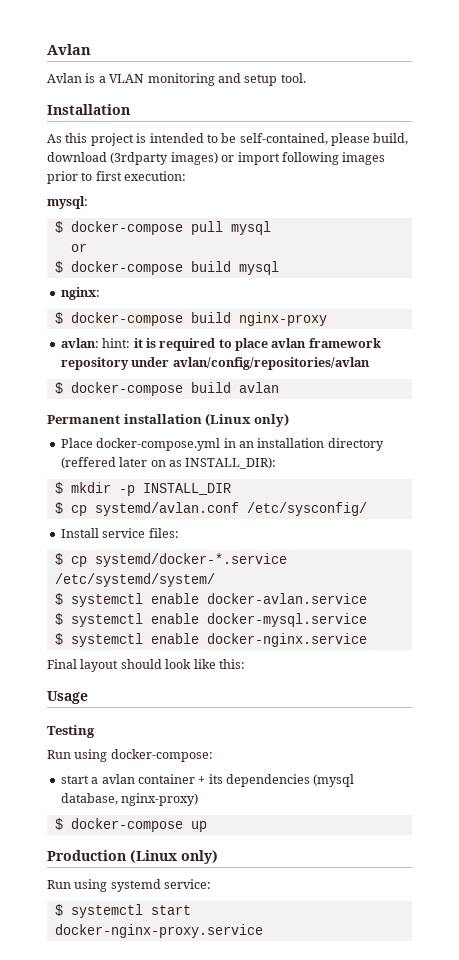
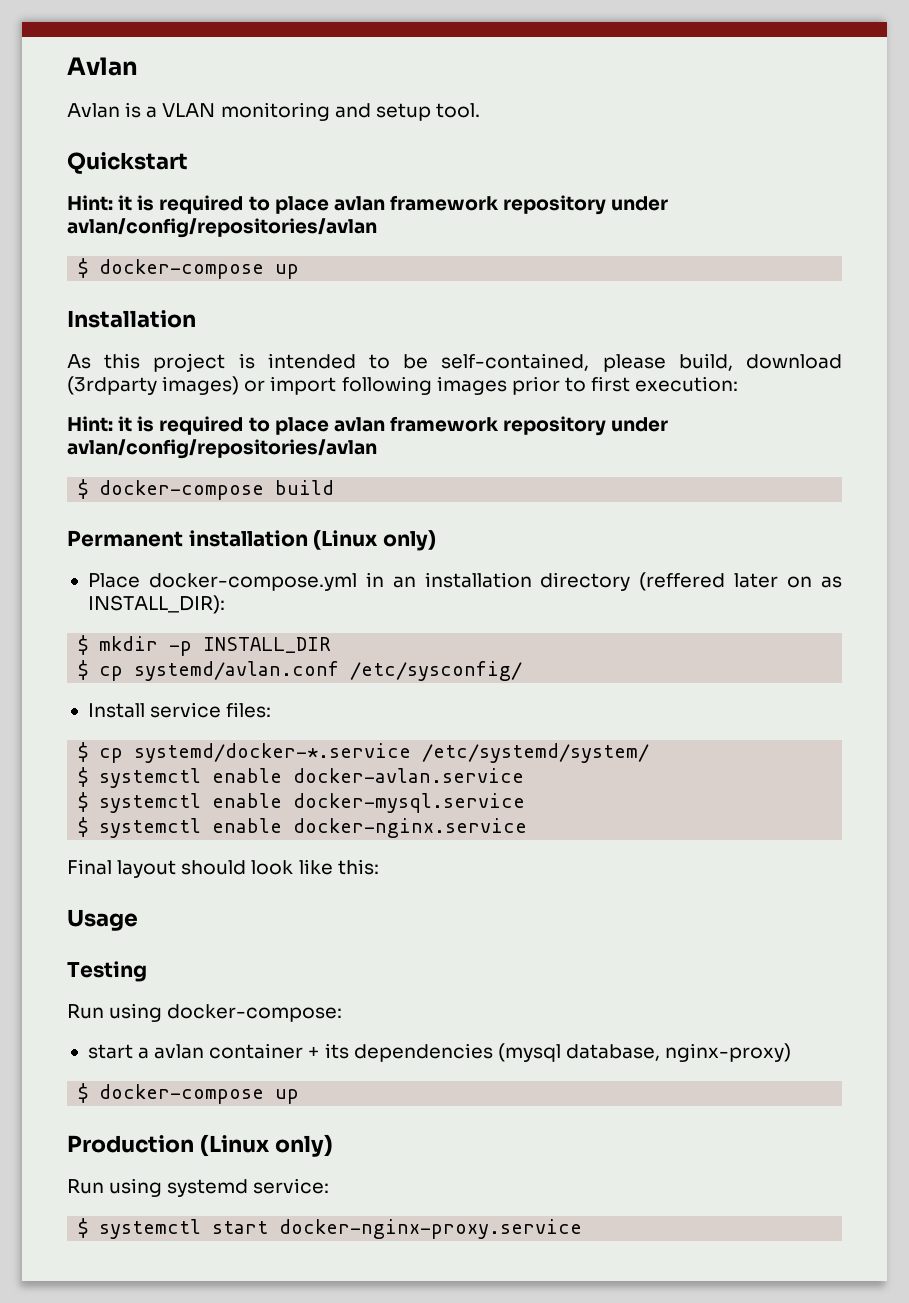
+ Quickstart
+ Hint: it is required to place avlan framework repository under avlan/config/repositories/avlan
+ $ docker-compose up
  As this project is intended to be self-contained, please build, download (3rdparty images) or import following images prior to first execution:
- mysql:
- $ docker-compose pull mysql
- or
- $ docker-compose build mysql
- nginx:
- $ docker-compose build nginx-proxy
- avlan: hint: it is required to place avlan framework repository under avlan/config/repositories/avlan
+ Hint: it is required to place avlan framework repository under avlan/config/repositories/avlan
- $ docker-compose build avlan
+ $ docker-compose build

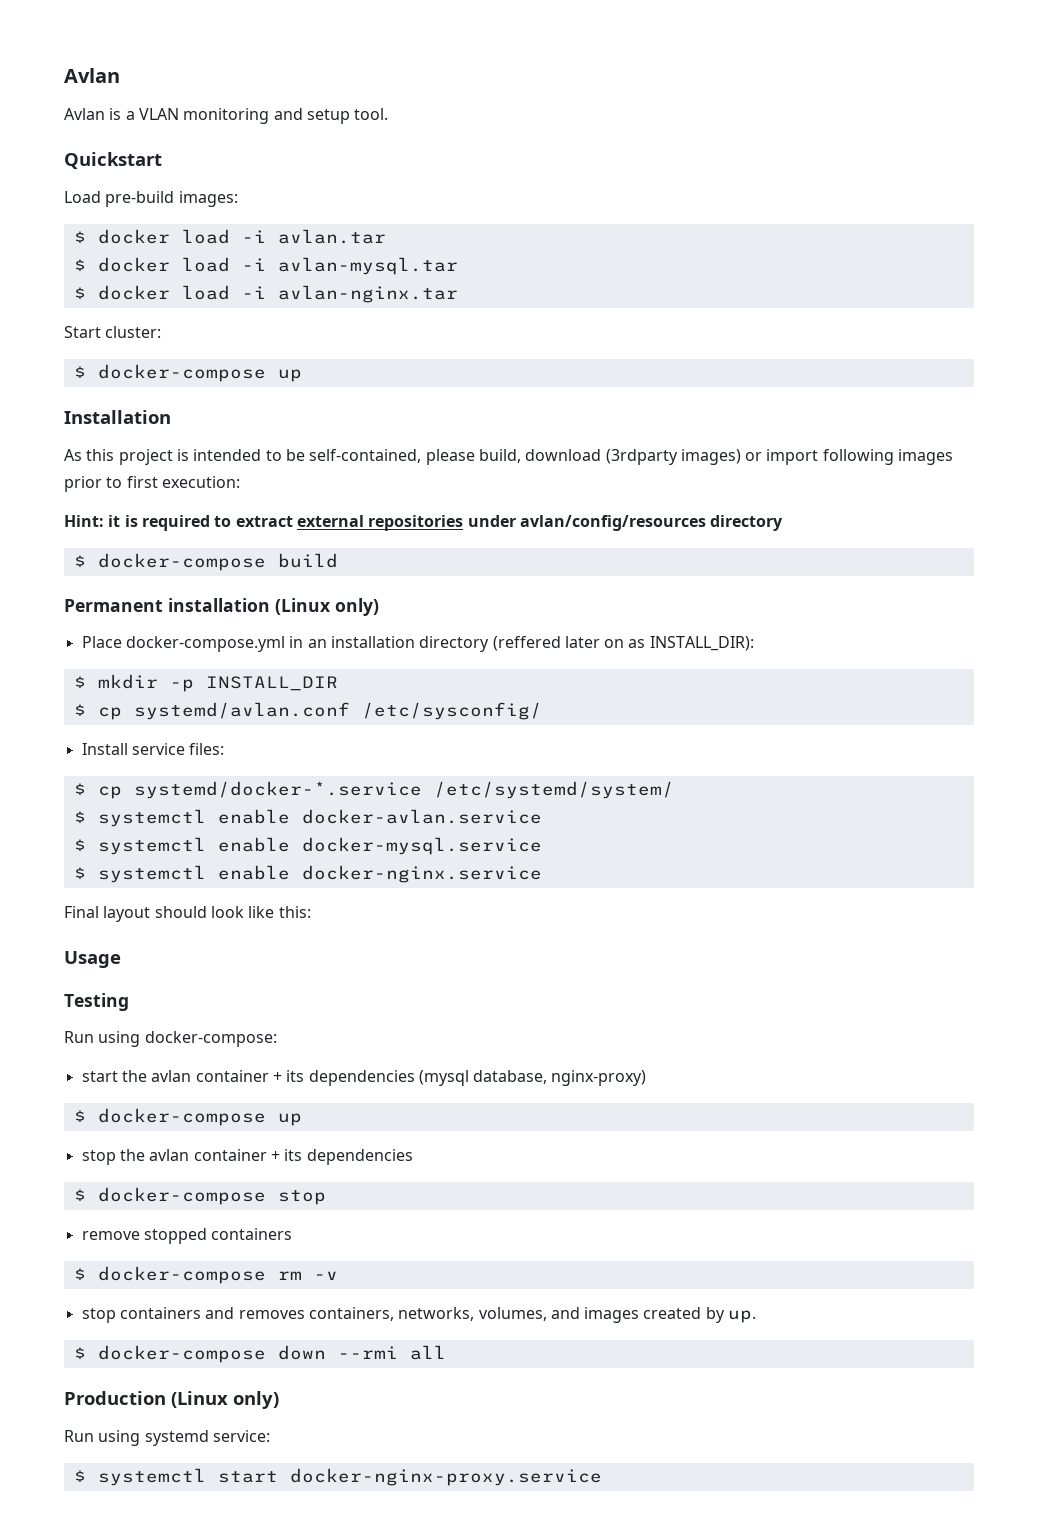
  Quickstart
- Hint: it is required to place avlan framework repository under avlan/config/repositories/avlan
+ Load pre-build images:
+ $ docker load -i avlan.tar
+ $ docker load -i avlan-mysql.tar
+ $ docker load -i avlan-nginx.tar
+ Start cluster:
  As this project is intended to be self-contained, please build, download (3rdparty images) or import following images prior to first execution:
- Hint: it is required to place avlan framework repository under avlan/config/repositories/avlan
+ Hint: it is required to extract external repositories under avlan/config/resources directory
- start a avlan container + its dependencies (mysql database, nginx-proxy)
+ start the avlan container + its dependencies (mysql database, nginx-proxy)
+ stop the avlan container + its dependencies
+ $ docker-compose stop
+ remove stopped containers
+ $ docker-compose rm -v
+ stop containers and removes containers, networks, volumes, and images created by up.
+ $ docker-compose down --rmi all

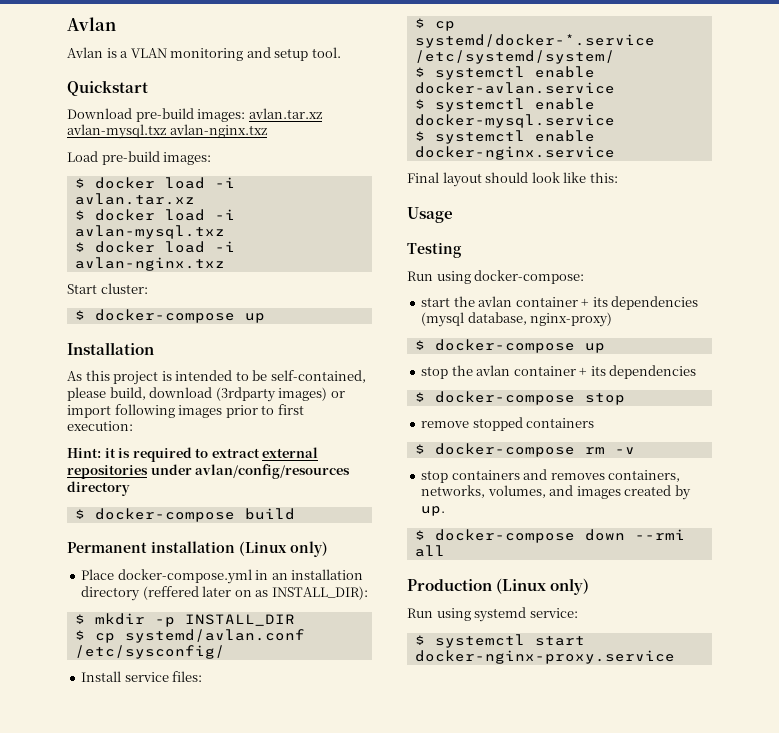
+ Download pre-build images: avlan.tar.xz avlan-mysql.txz avlan-nginx.txz
- $ docker load -i avlan.tar
- $ docker load -i avlan-mysql.tar
- $ docker load -i avlan-nginx.tar
+ $ docker load -i avlan.tar.xz
+ $ docker load -i avlan-mysql.txz
+ $ docker load -i avlan-nginx.txz

